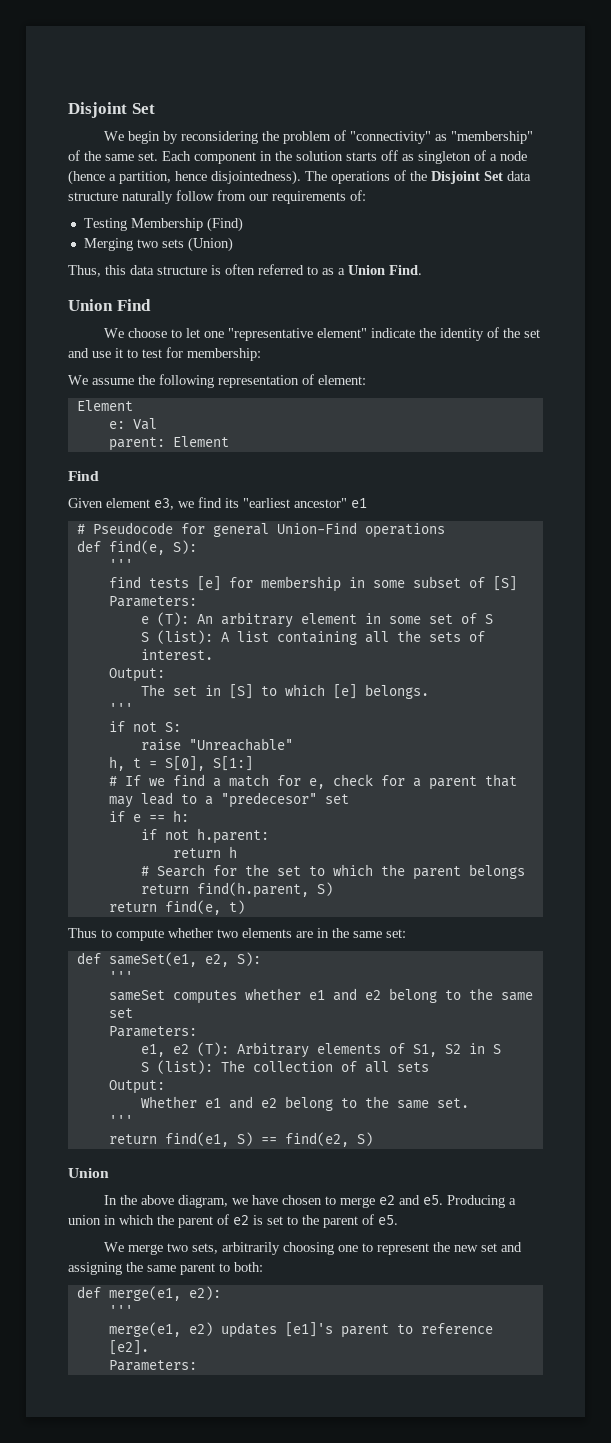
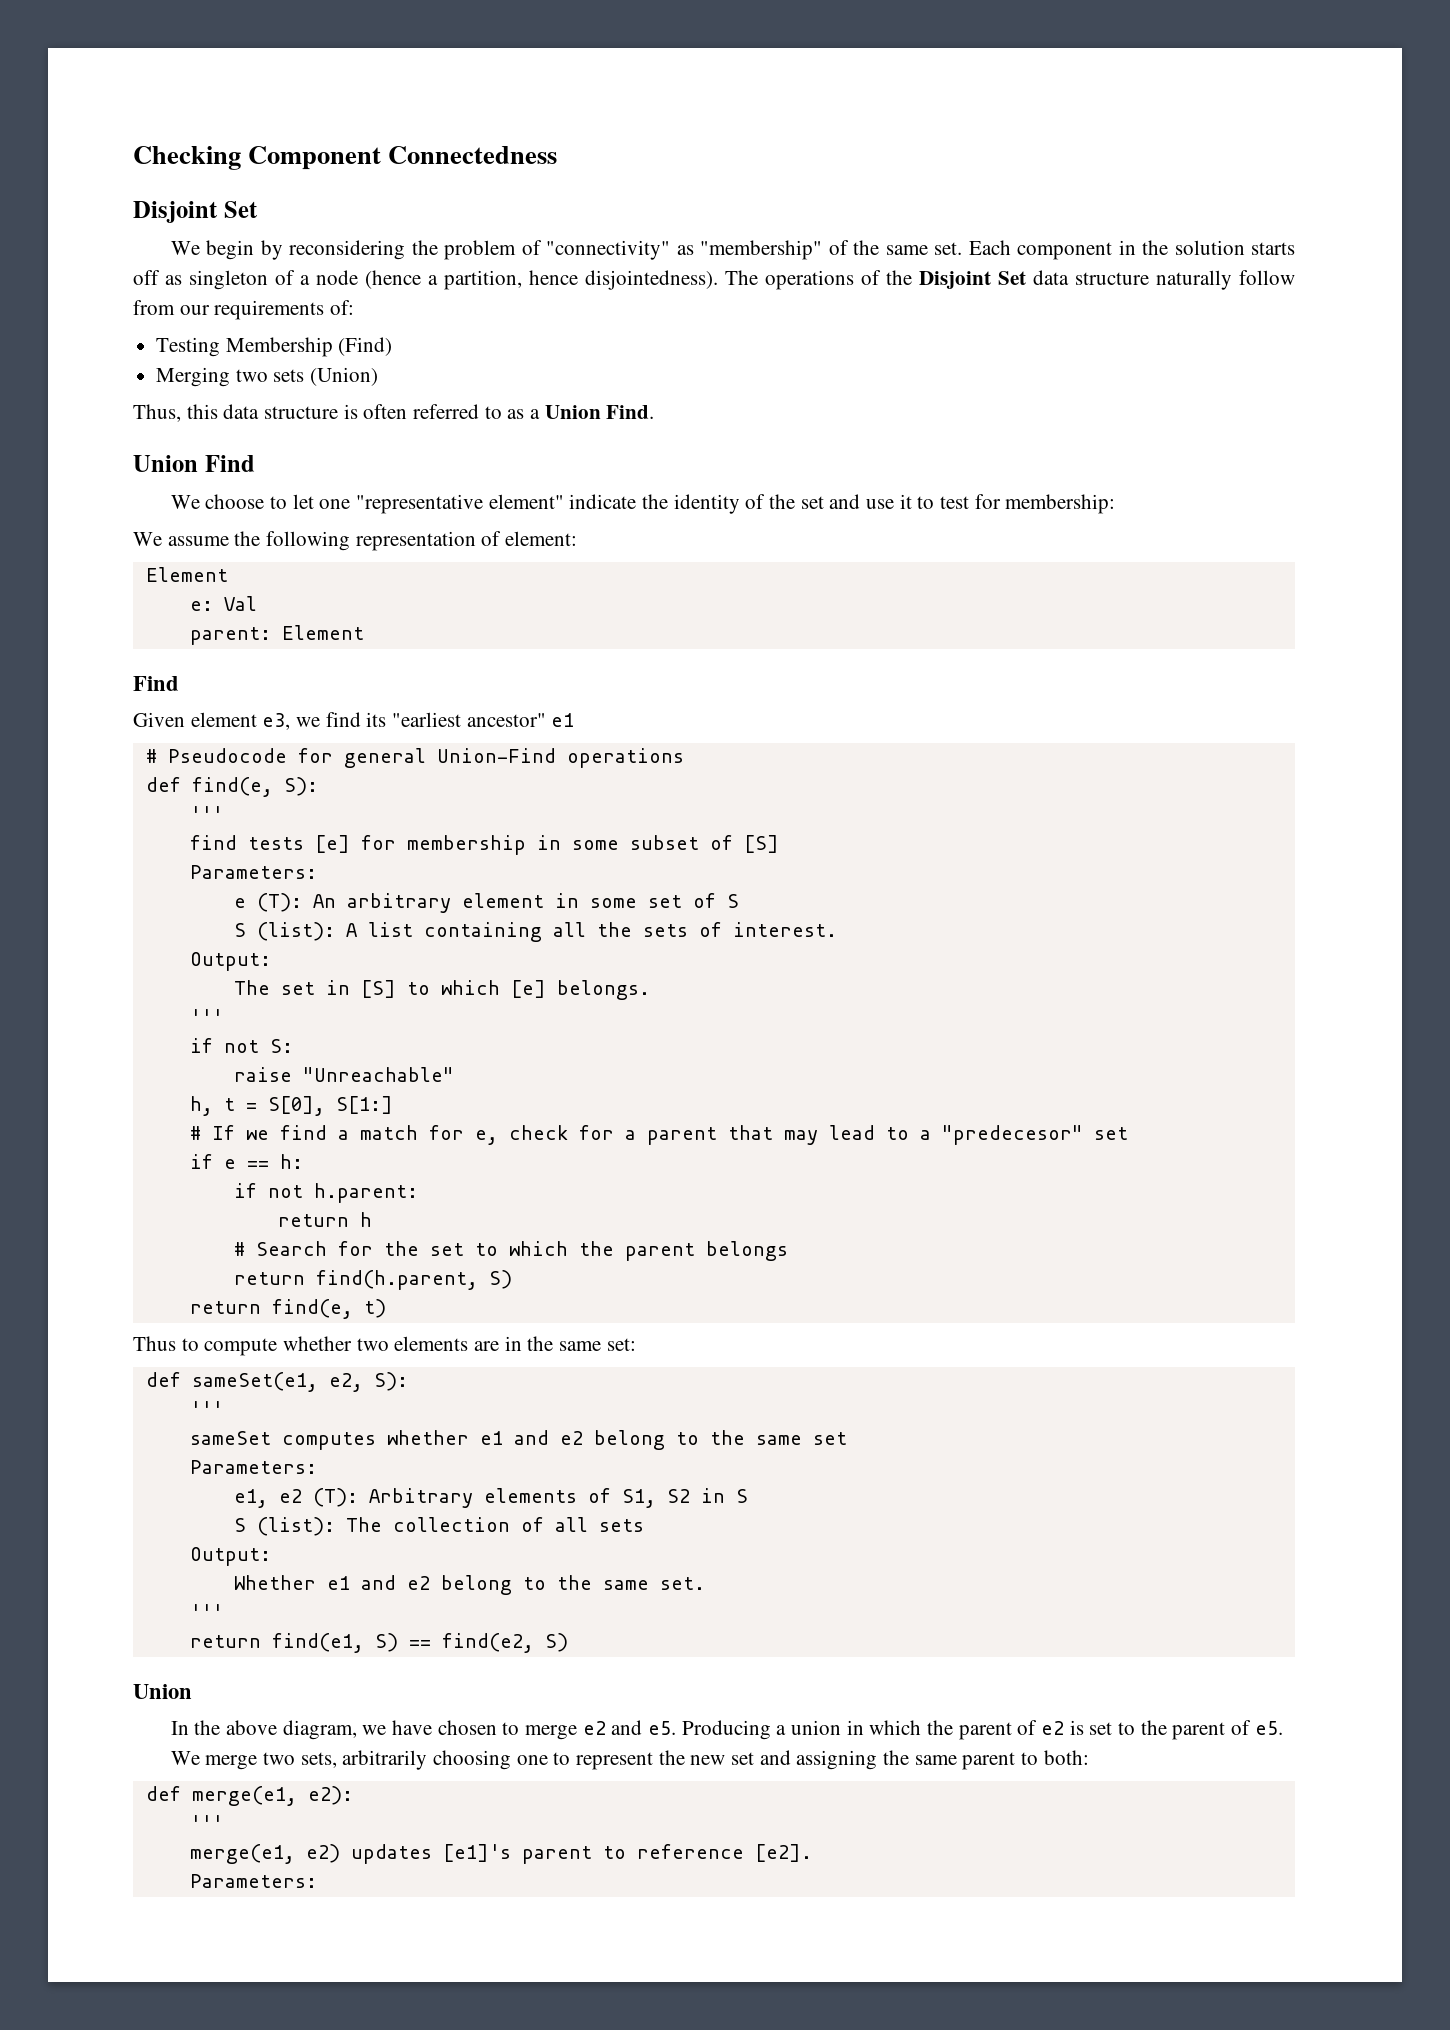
+ Checking Component Connectedness

